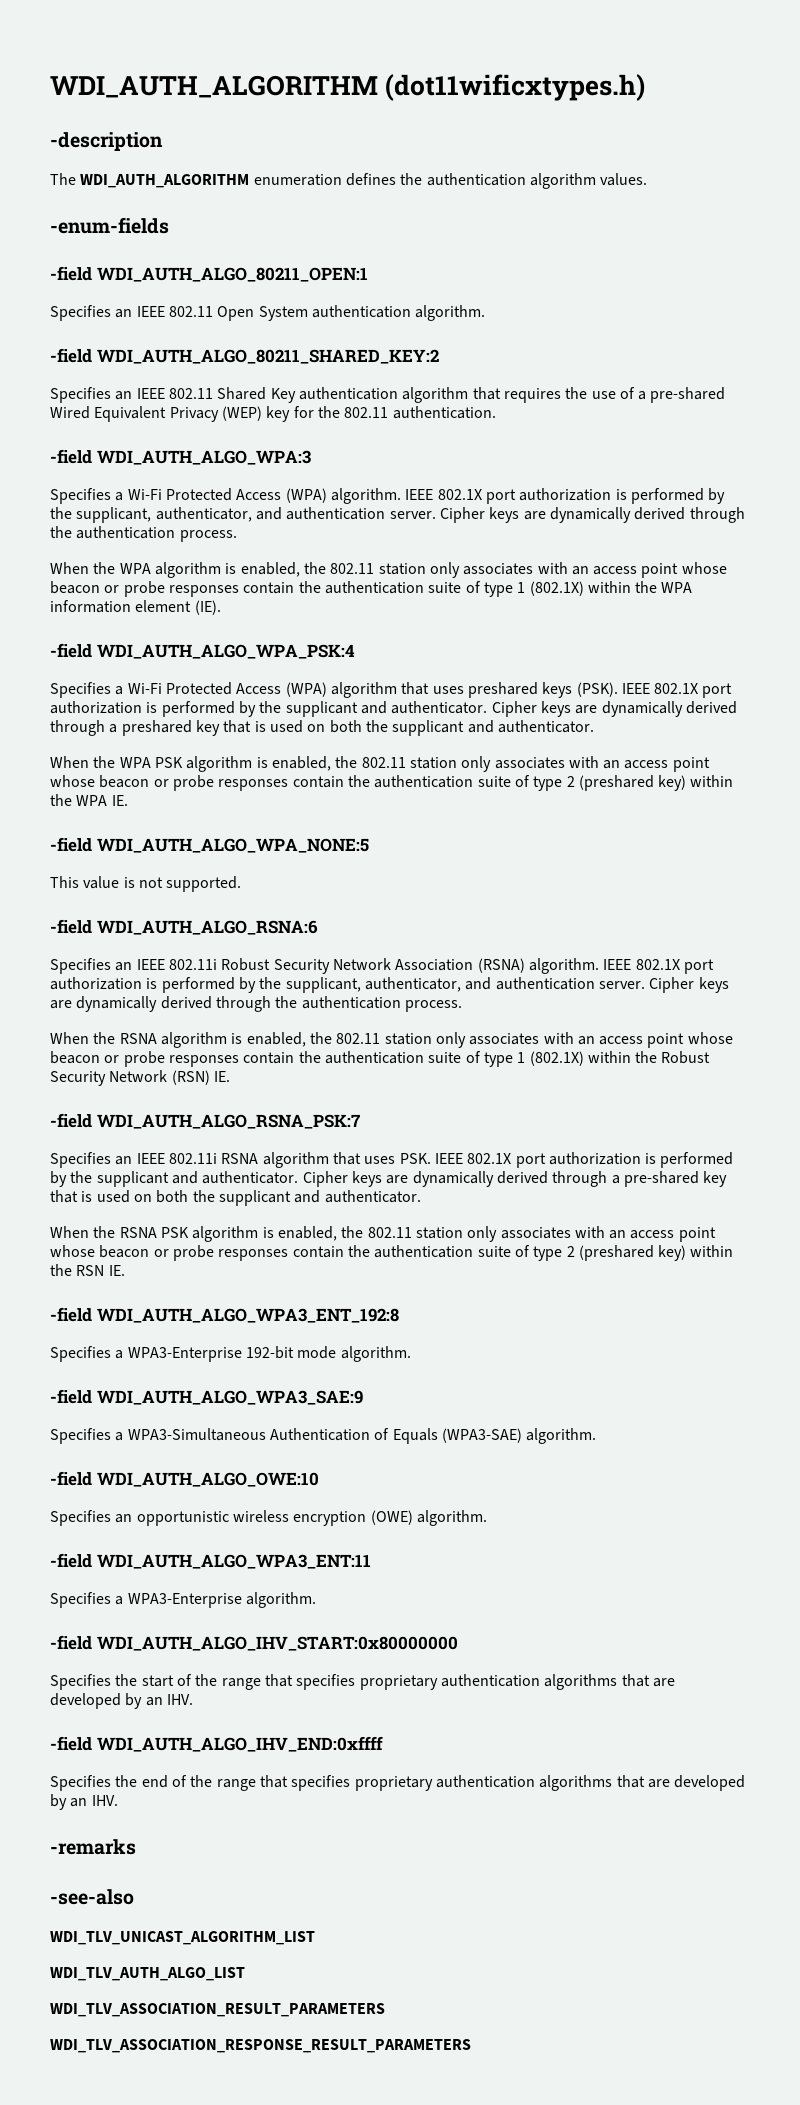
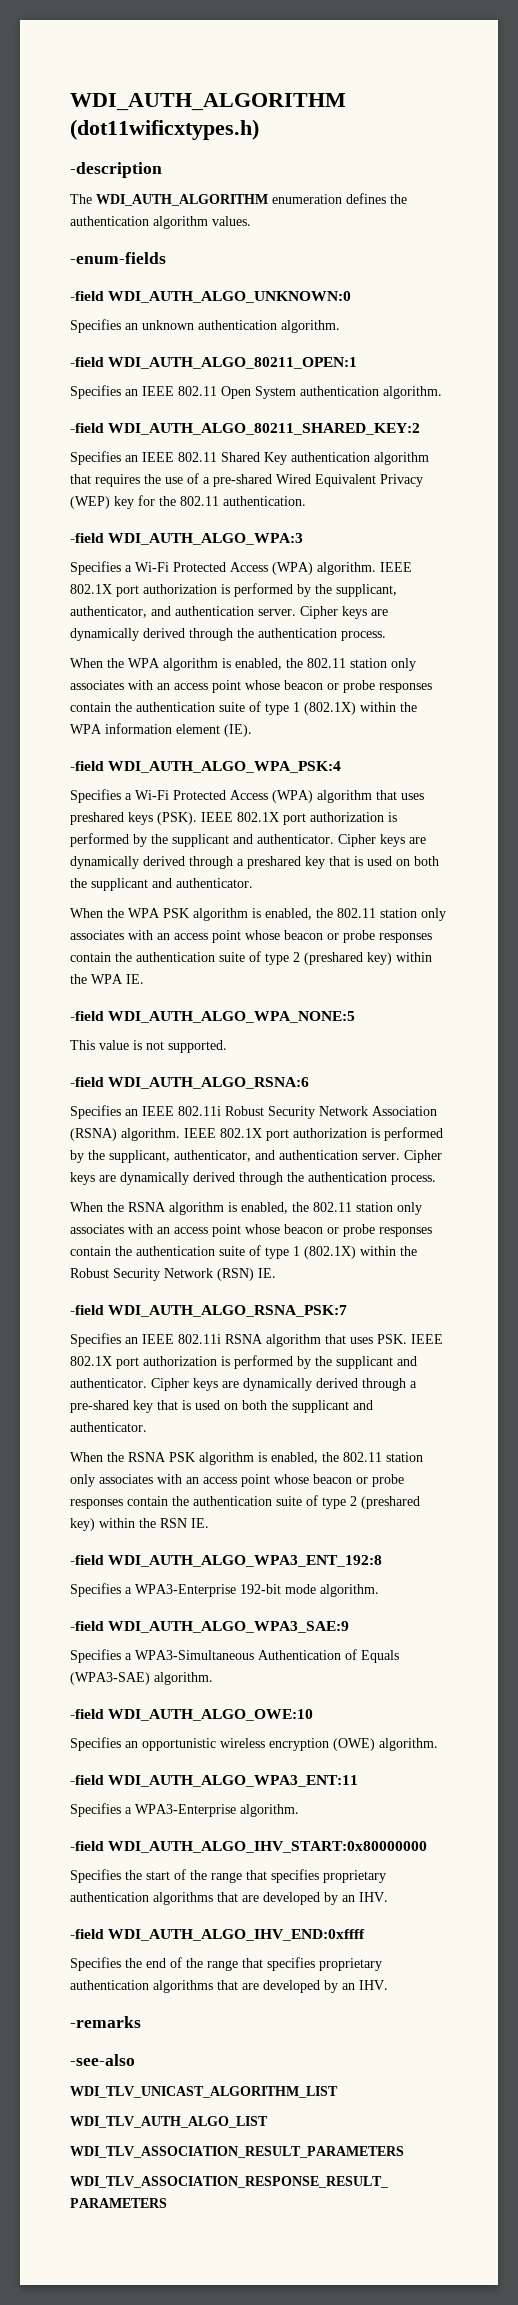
+ -field WDI_AUTH_ALGO_UNKNOWN:0
+ Specifies an unknown authentication algorithm.

